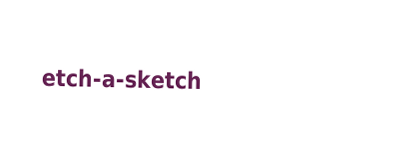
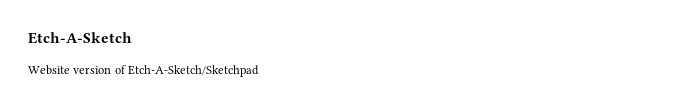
- etch-a-sketch
+ Etch-A-Sketch
+ Website version of Etch-A-Sketch/Sketchpad

